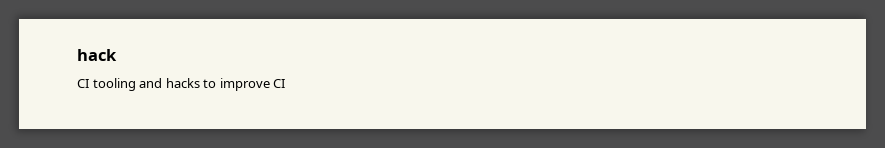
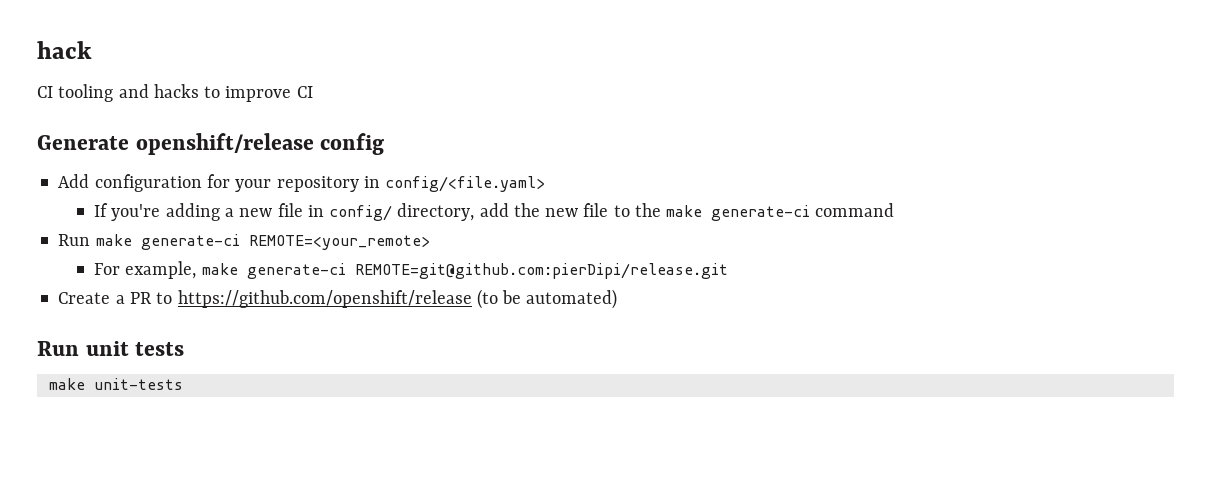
+ Generate openshift/release config
+ Add configuration for your repository in config/<file.yaml>
+ If you're adding a new file in config/ directory, add the new file to the make generate-ci command
+ Run make generate-ci REMOTE=<your_remote>
+ For example, make generate-ci REMOTE=git@github.com:pierDipi/release.git
+ Create a PR to https://github.com/openshift/release (to be automated)
+ Run unit tests
+ make unit-tests

